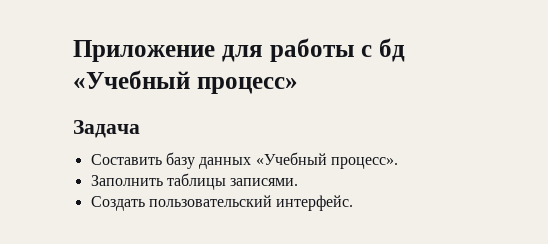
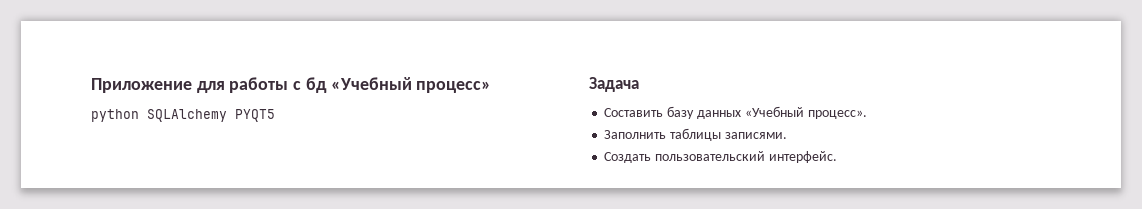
+ python SQLAlchemy PYQT5

